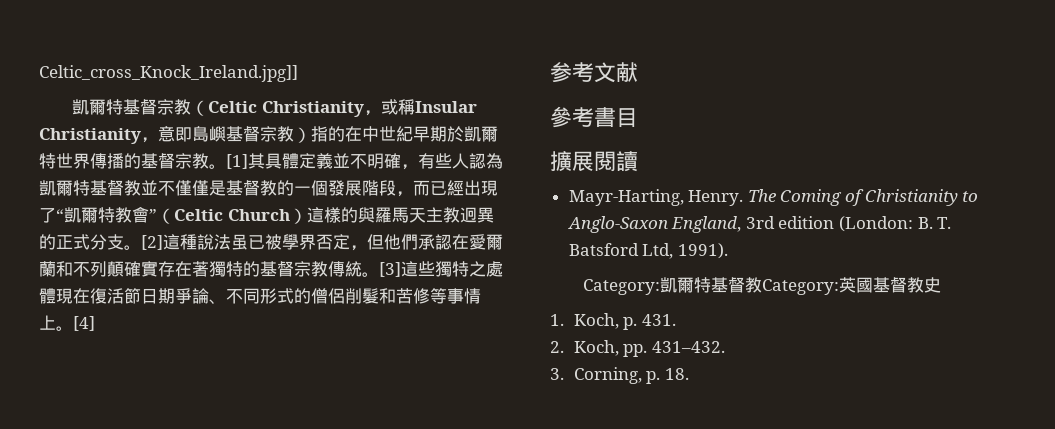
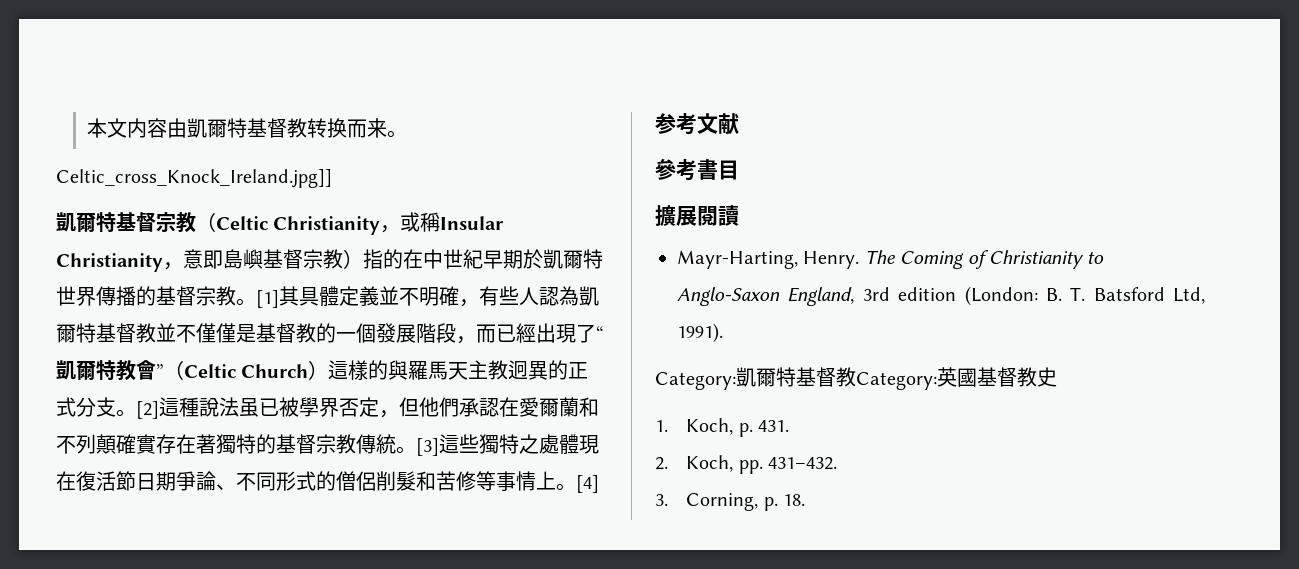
+ 本文内容由凱爾特基督教转换而来。

